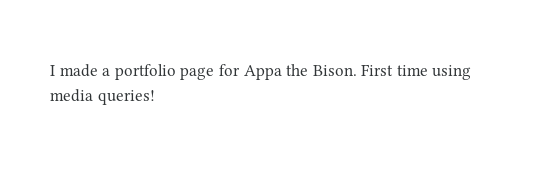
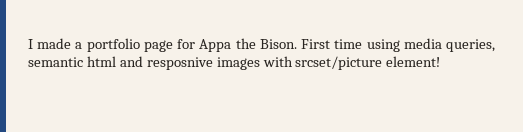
- First time using media queries!
+ First time using media queries, semantic html and resposnive images with srcset/picture element!

